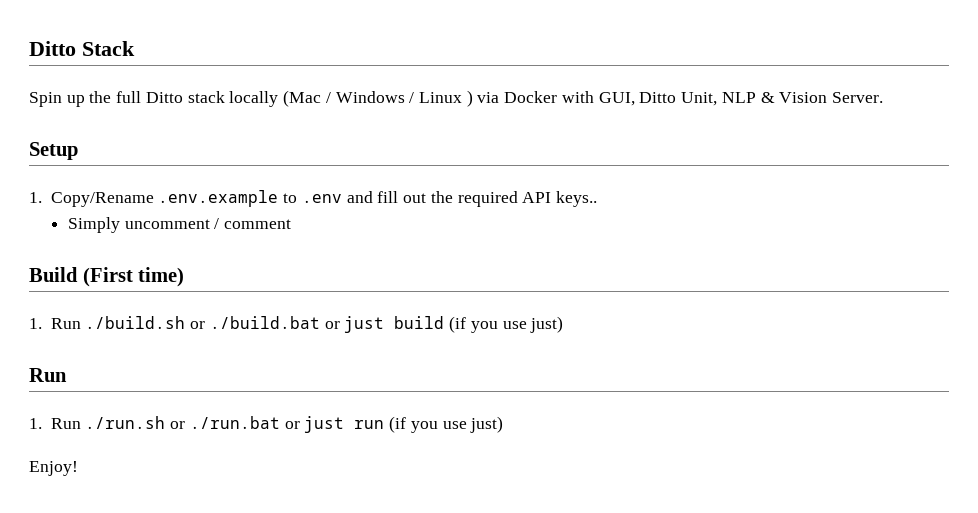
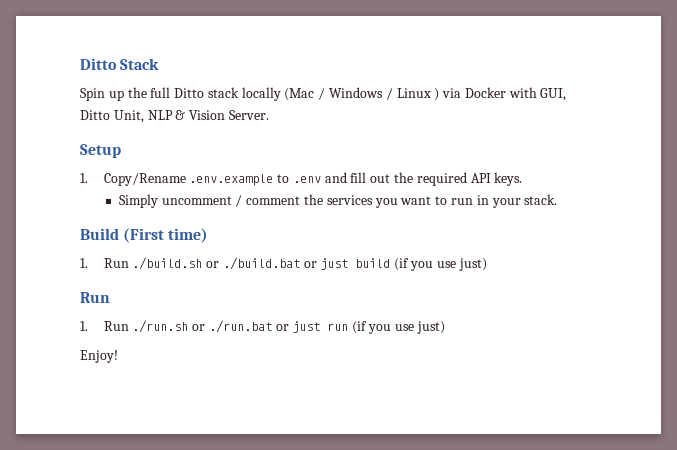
- 1. Copy/Rename .env.example to .env and fill out the required API keys..
+ 1. Copy/Rename .env.example to .env and fill out the required API keys.
- Simply uncomment / comment
+ Simply uncomment / comment the services you want to run in your stack.

